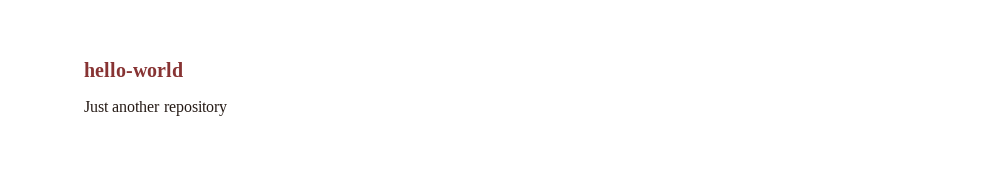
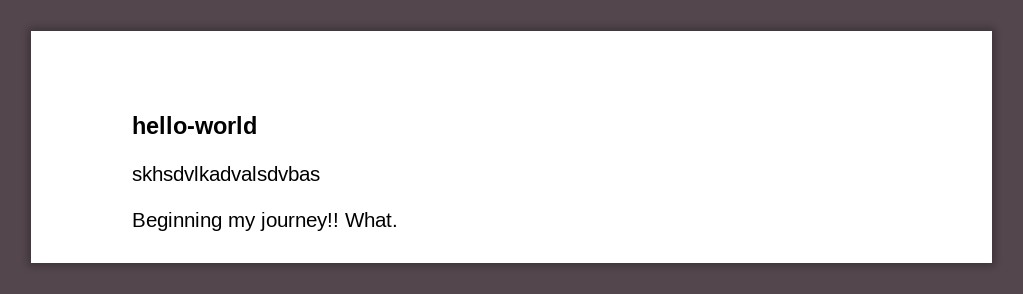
- Just another repository
+ skhsdvlkadvalsdvbas
+ Beginning my journey!! What.

